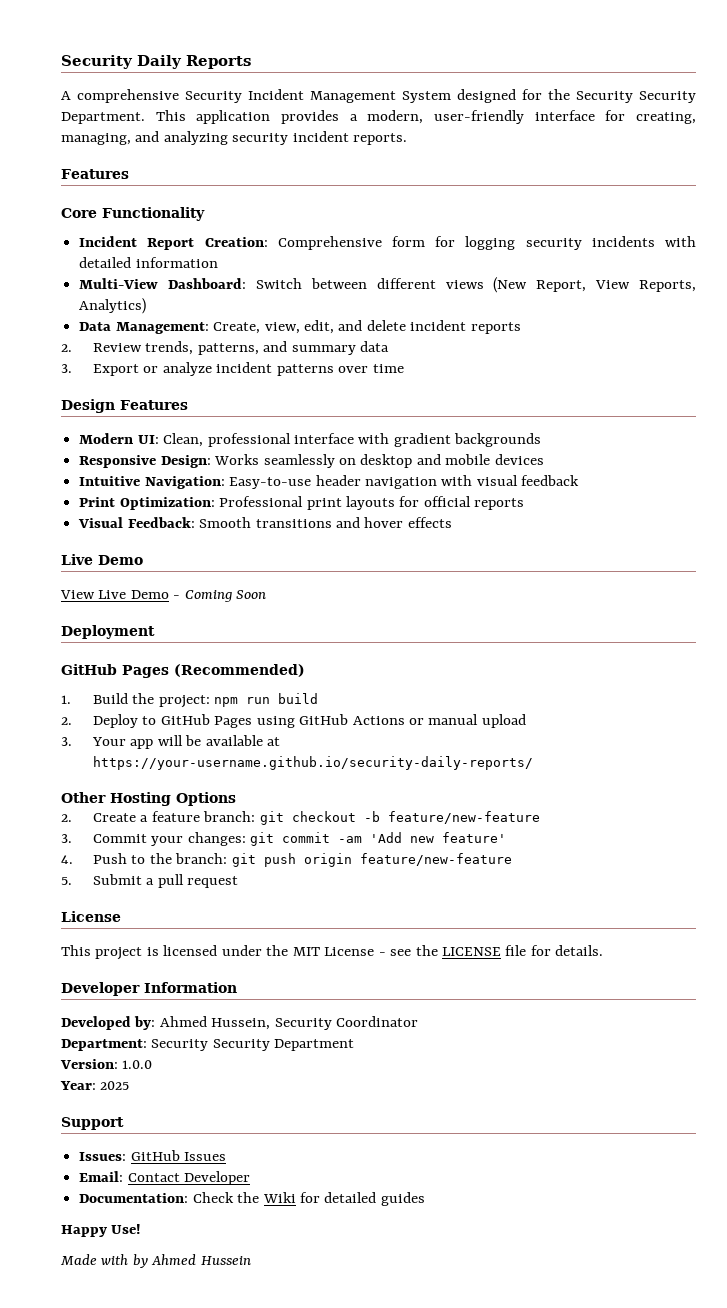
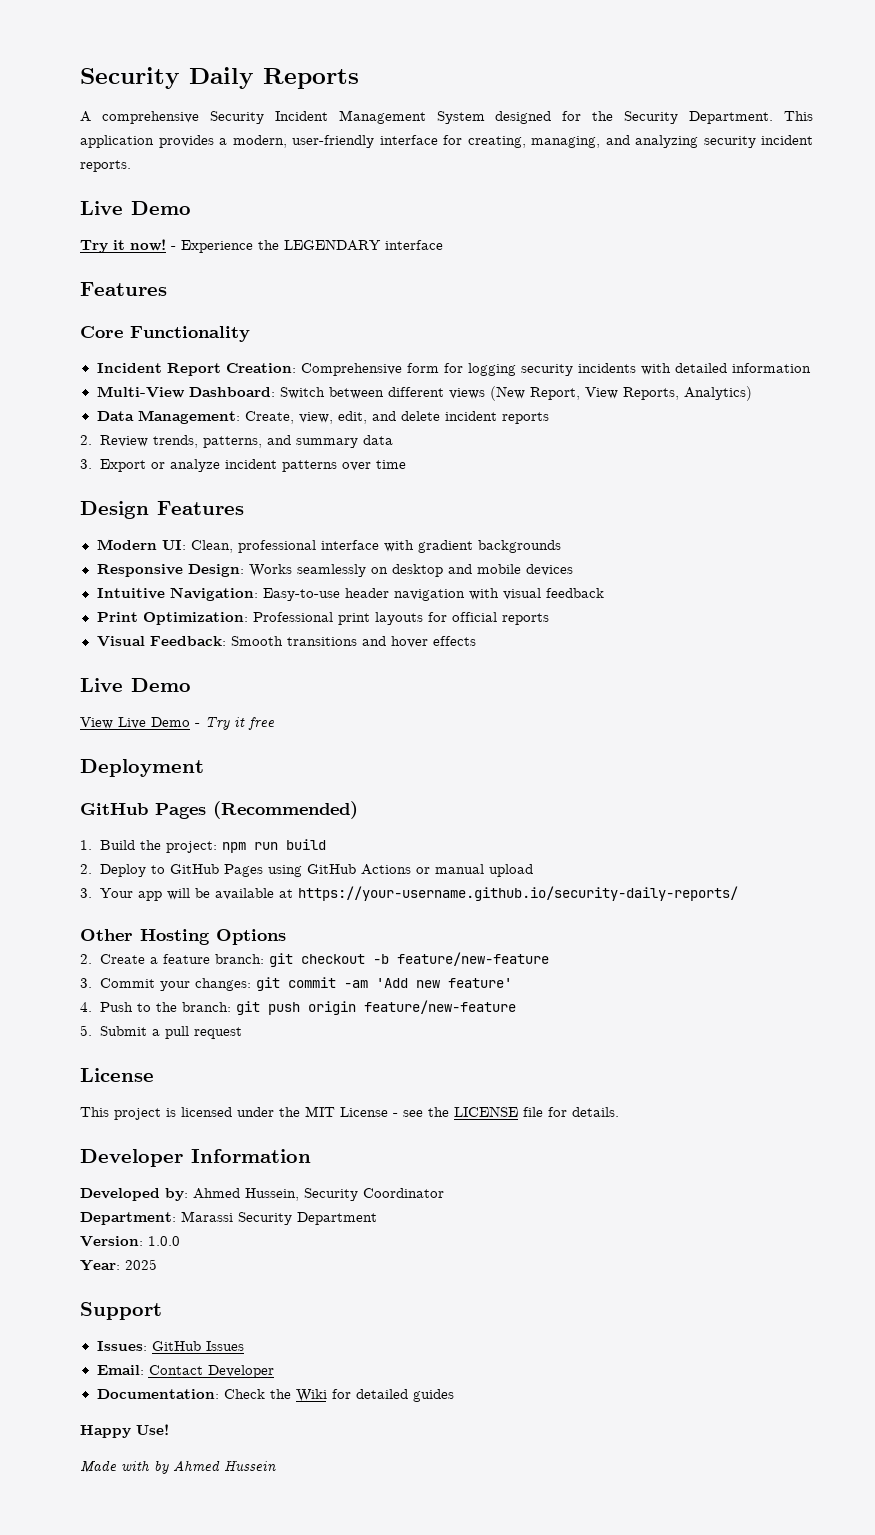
- A comprehensive Security Incident Management System designed for the Security Security Department.
+ A comprehensive Security Incident Management System designed for the Security Department.
  This application provides a modern, user-friendly interface for creating, managing, and analyzing security incident reports.
+ Live Demo
+ Try it now! - Experience the LEGENDARY interface
- View Live Demo - Coming Soon
+ View Live Demo - Try it free
- Department: Security Security Department
+ Department: Marassi Security Department

